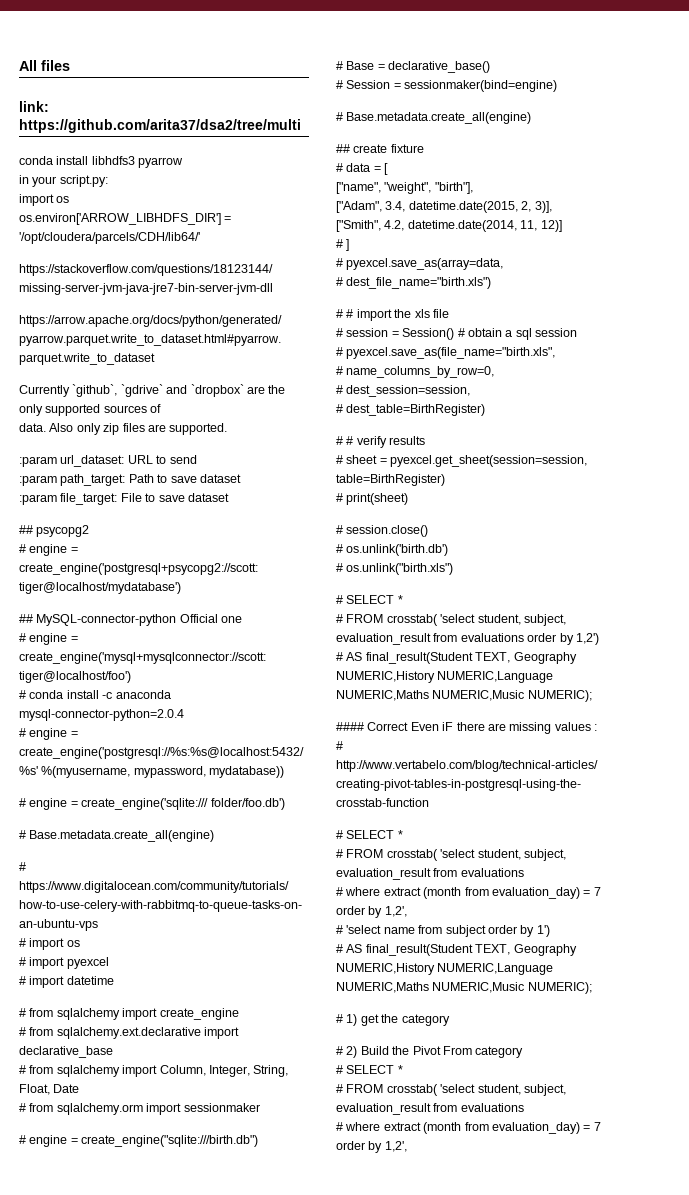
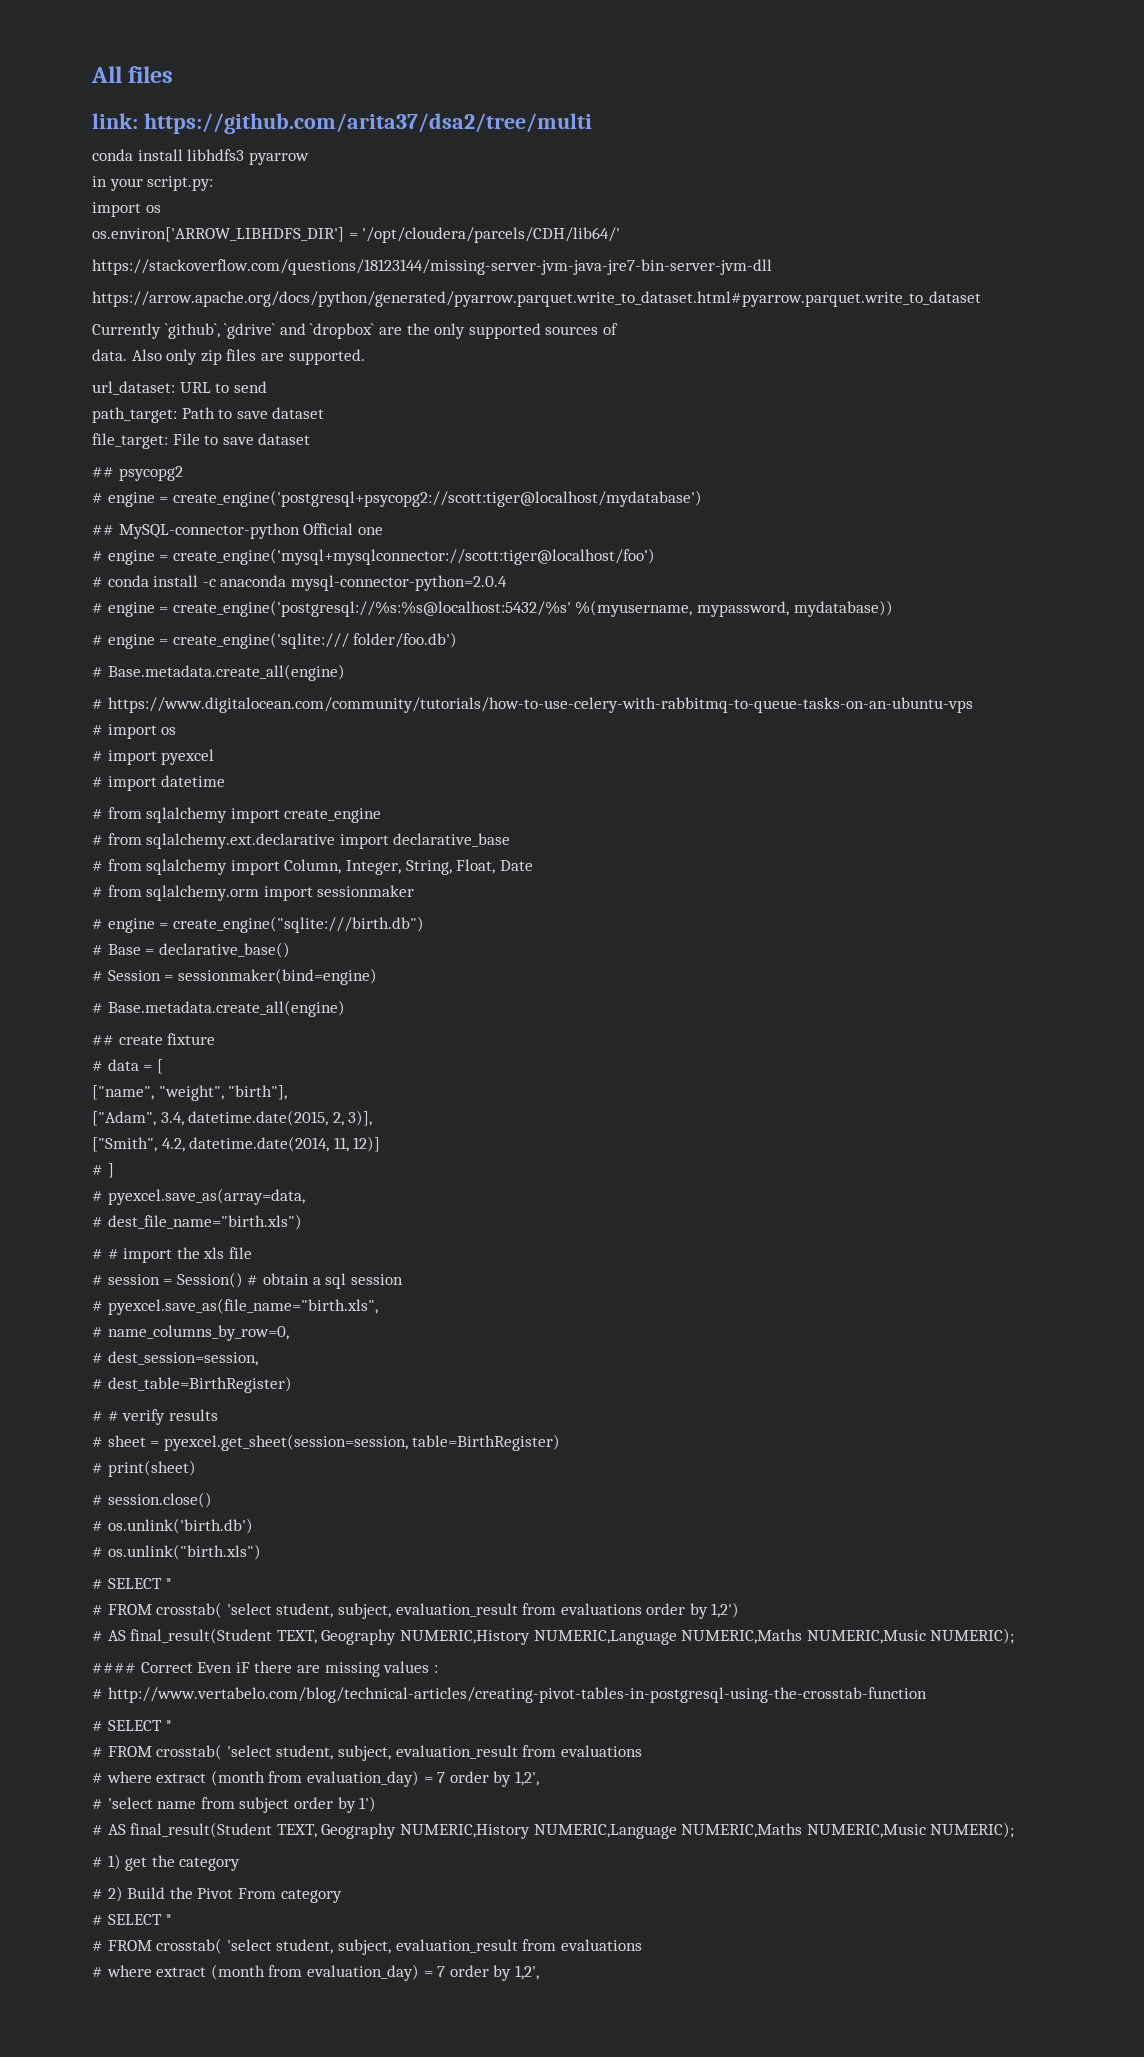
- :param url_dataset: URL to send
+ url_dataset: URL to send
- :param path_target: Path to save dataset
+ path_target: Path to save dataset
- :param file_target: File to save dataset
+ file_target: File to save dataset

